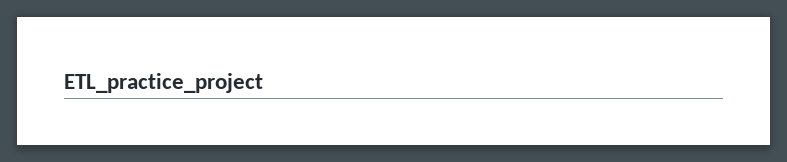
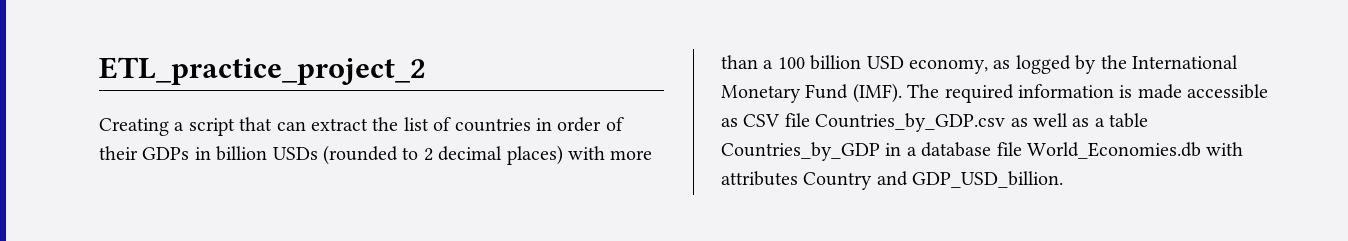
- ETL_practice_project
+ ETL_practice_project_2
+ Creating a script that can extract the list of countries in order of their GDPs in billion USDs (rounded to 2 decimal places) with more than a 100 billion USD economy, as logged by the International Monetary Fund (IMF). The required information is made accessible as CSV file Countries_by_GDP.csv as well as a table Countries_by_GDP in a database file World_Economies.db with attributes Country and GDP_USD_billion.

